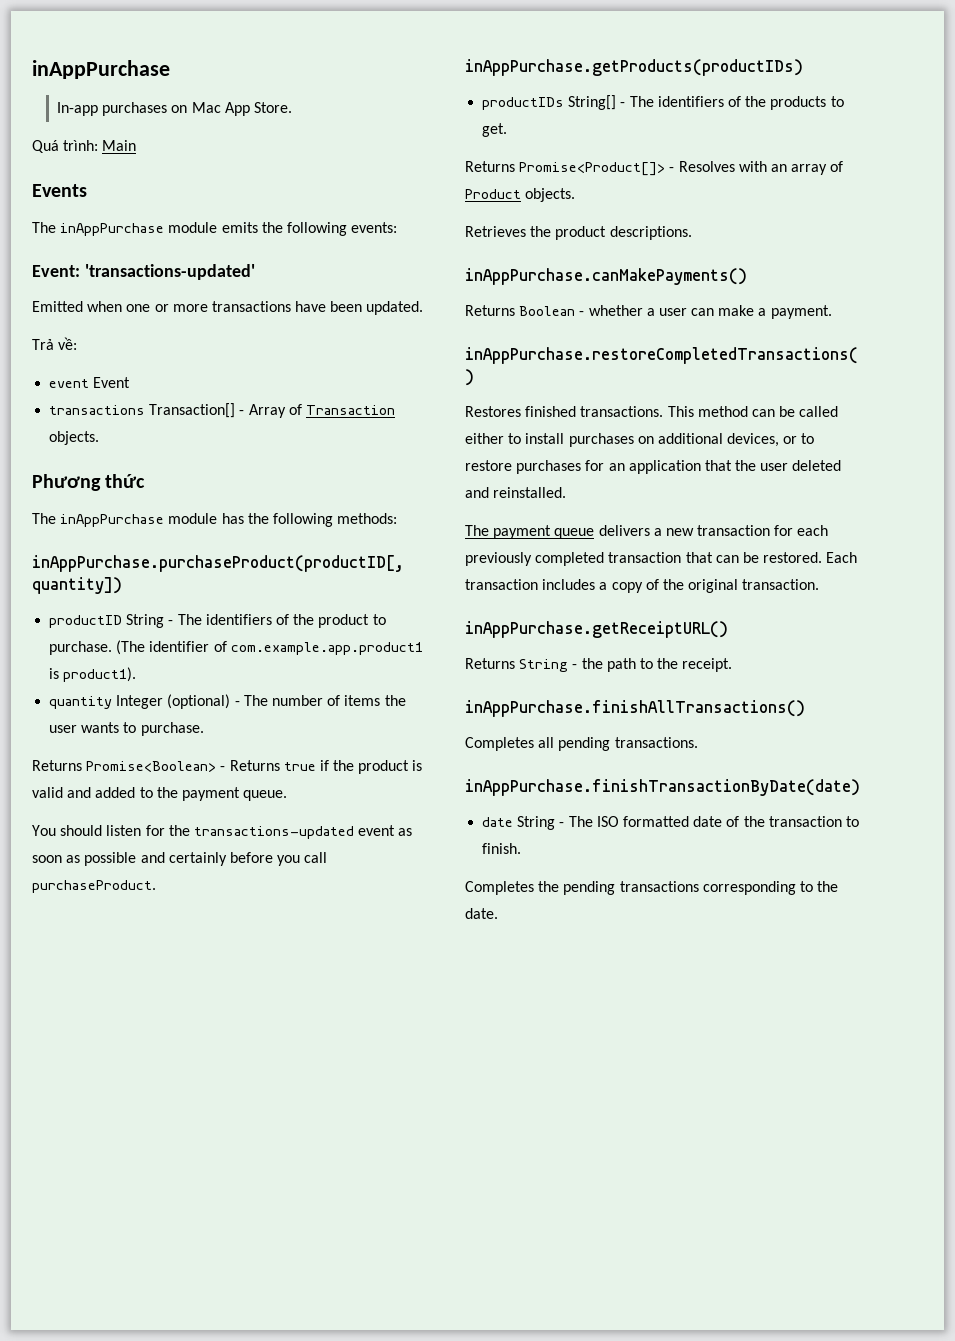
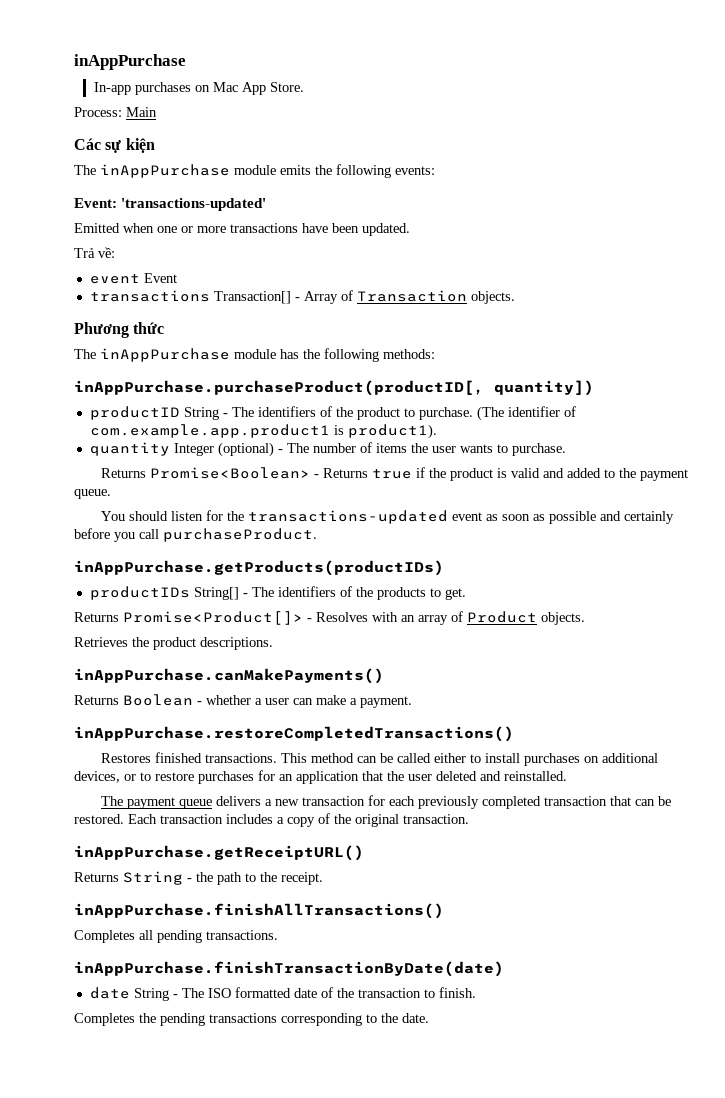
- Quá trình: Main
+ Process: Main
- Events
+ Các sự kiện

